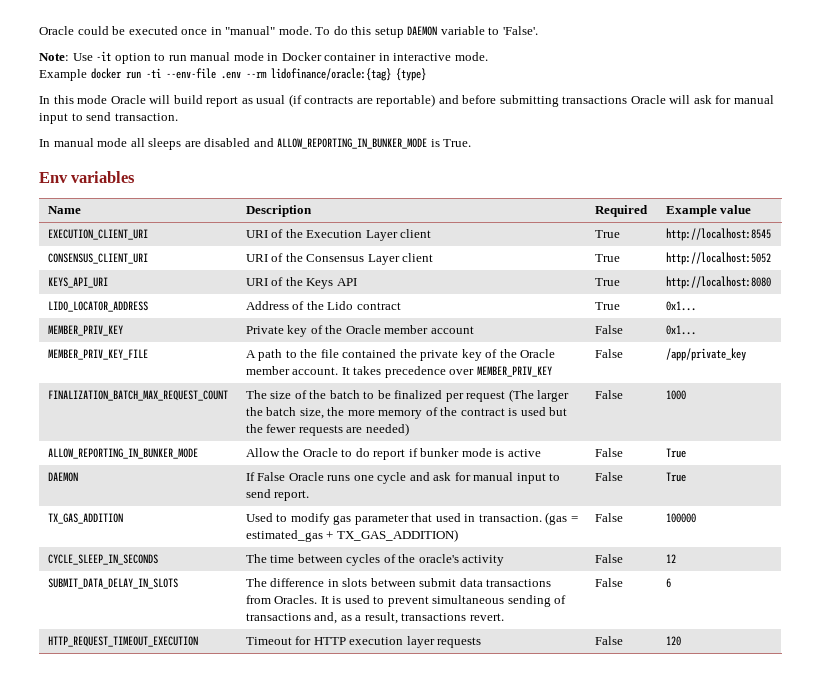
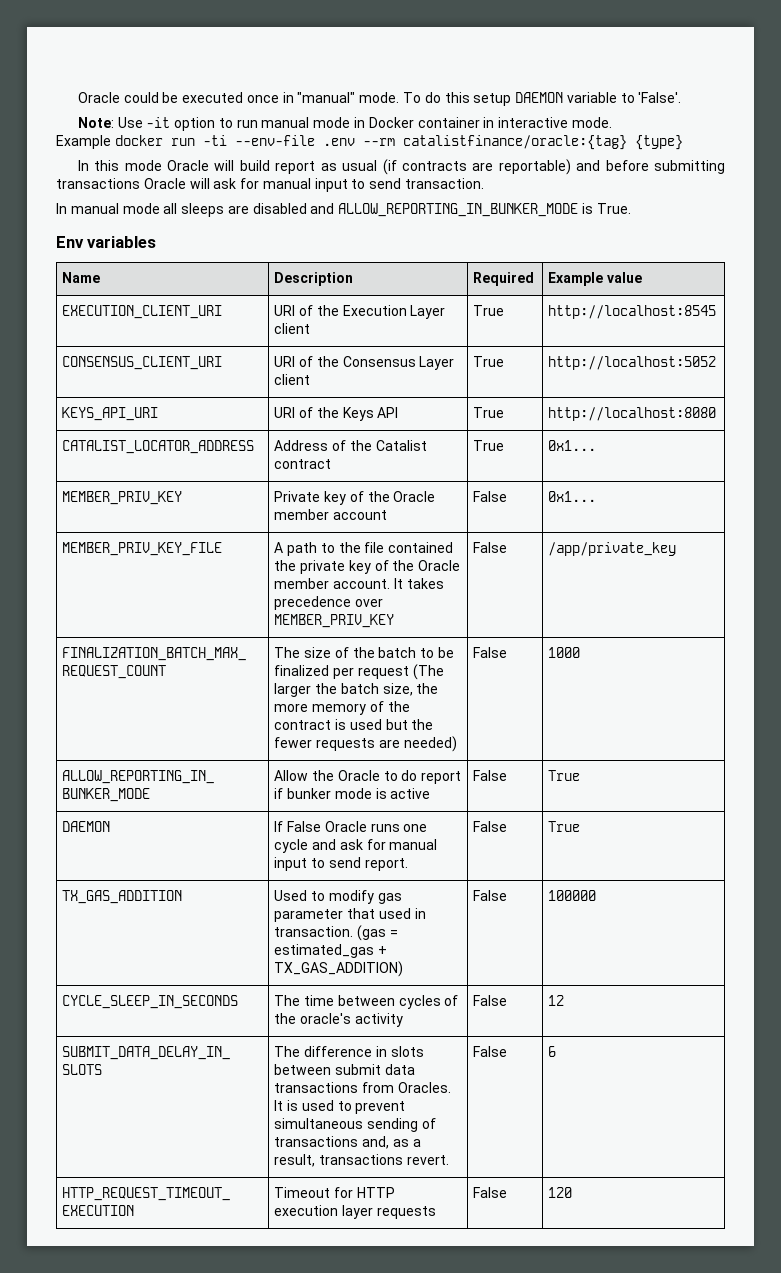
- Example docker run -ti --env-file .env --rm lidofinance/oracle:{tag} {type}
+ Example docker run -ti --env-file .env --rm catalistfinance/oracle:{tag} {type}
- LIDO_LOCATOR_ADDRESS | Address of the Lido contract | True | 0x1...
+ CATALIST_LOCATOR_ADDRESS | Address of the Catalist contract | True | 0x1...

